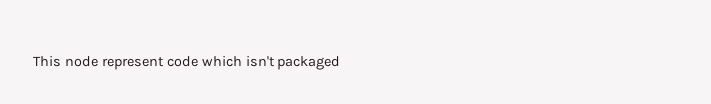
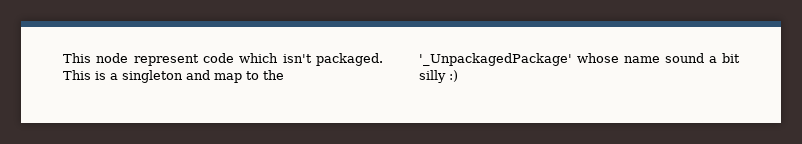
- This node represent code which isn't packaged
+ This node represent code which isn't packaged. This is a singleton and map to the '_UnpackagedPackage' whose name sound a bit silly :)

